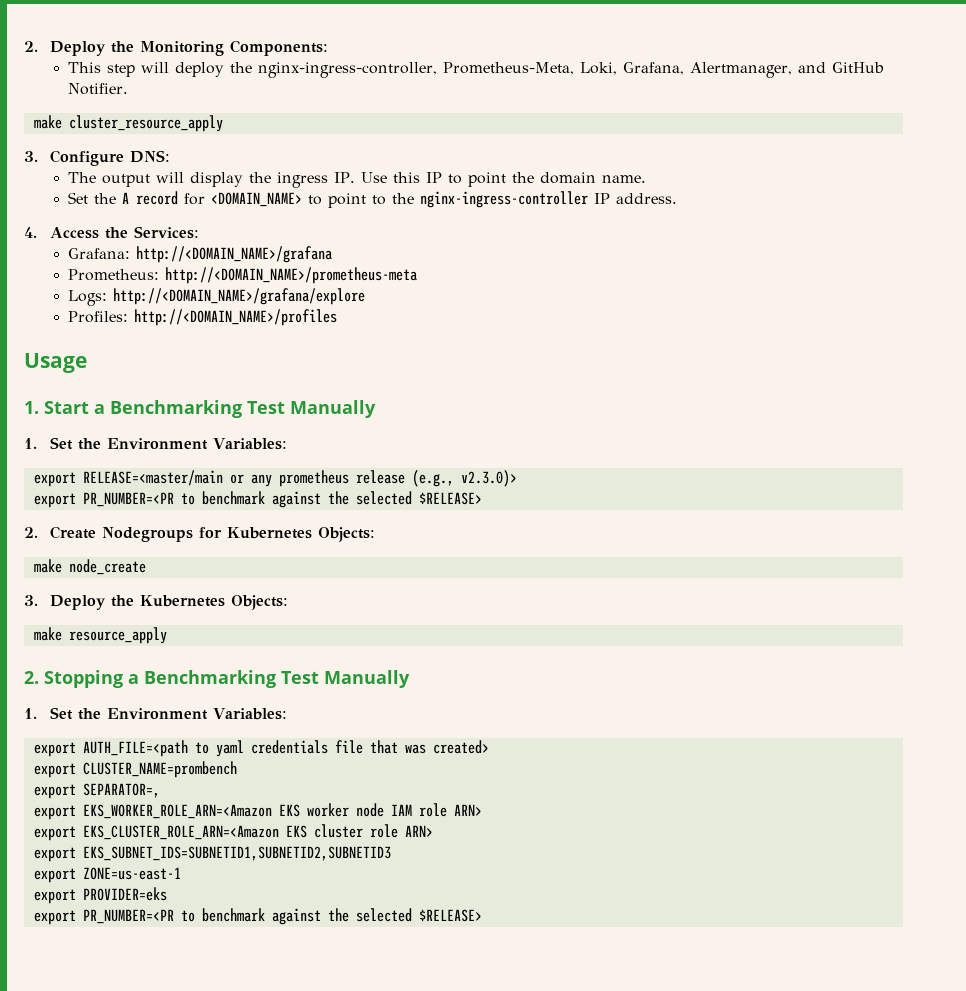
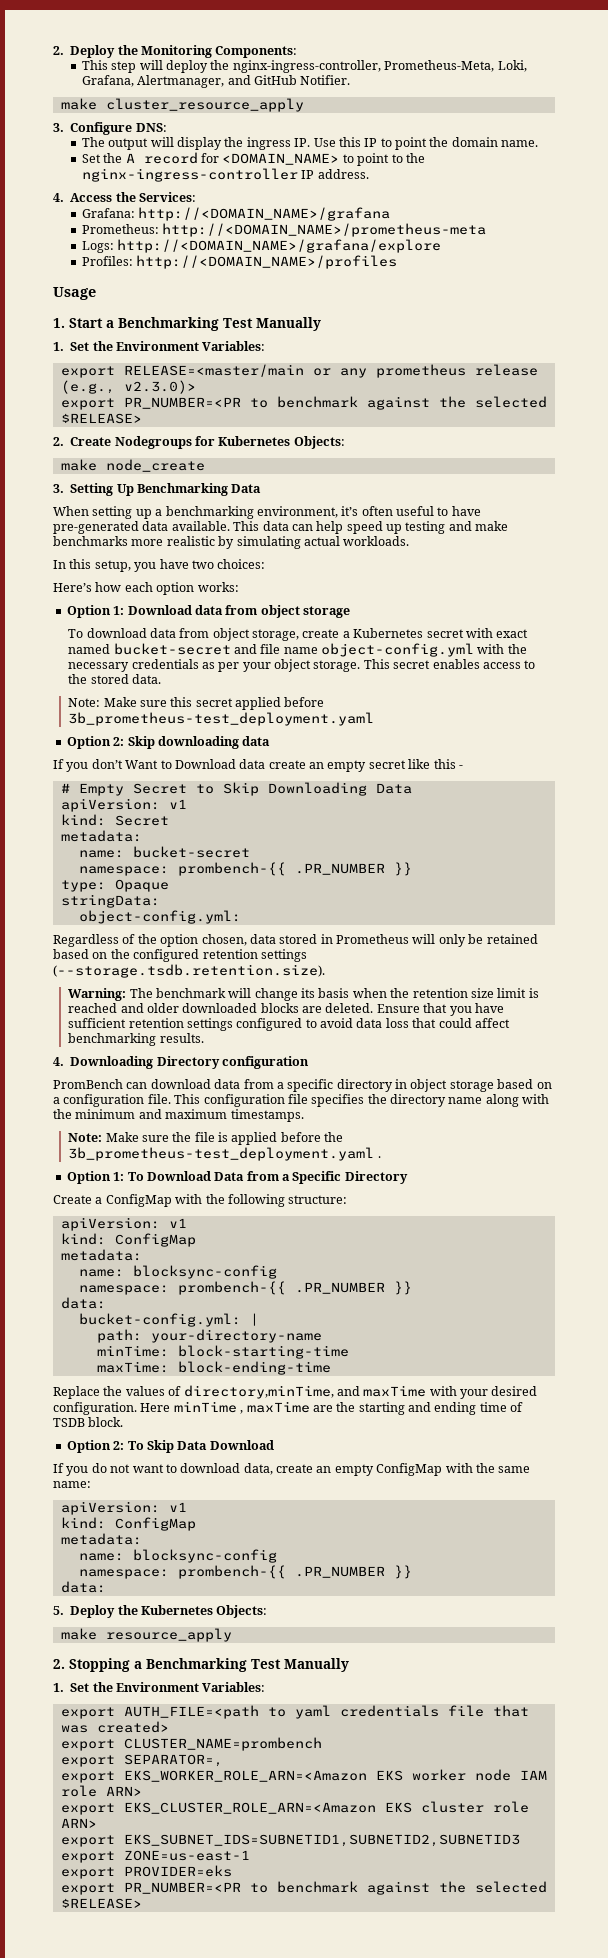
- 3. Deploy the Kubernetes Objects:
+ 3. Setting Up Benchmarking Data
+ When setting up a benchmarking environment, it’s often useful to have pre-generated data available. This data can help speed up testing and make benchmarks more realistic by simulating actual workloads.
+ In this setup, you have two choices:
+ Here’s how each option works:
+ Option 1: Download data from object storage
+ To download data from object storage, create a Kubernetes secret with exact named bucket-secret and file name object-config.yml with the necessary credentials as per your object storage. This secret enables access to the stored data.
+ Note: Make sure this secret applied before 3b_prometheus-test_deployment.yaml
+ Option 2: Skip downloading data
+ If you don’t Want to Download data create an empty secret like this -
+ # Empty Secret to Skip Downloading Data
+ apiVersion: v1
+ kind: Secret
+ metadata:
+ name: bucket-secret
+ namespace: prombench-{{ .PR_NUMBER }}
+ type: Opaque
+ stringData:
+ object-config.yml:
+ Regardless of the option chosen, data stored in Prometheus will only be retained based on the configured retention settings (--storage.tsdb.retention.size).
+ Warning: The benchmark will change its basis when the retention size limit is reached and older downloaded blocks are deleted. Ensure that you have sufficient retention settings configured to avoid data loss that could affect benchmarking results.
+ 4. Downloading Directory configuration
+ PromBench can download data from a specific directory in object storage based on a configuration file. This configuration file specifies the directory name along with the minimum and maximum timestamps.
+ Note: Make sure the file is applied before the 3b_prometheus-test_deployment.yaml .
+ Option 1: To Download Data from a Specific Directory
+ Create a ConfigMap with the following structure:
+ apiVersion: v1
+ kind: ConfigMap
+ metadata:
+ name: blocksync-config
+ namespace: prombench-{{ .PR_NUMBER }}
+ data:
+ bucket-config.yml: |
+ path: your-directory-name
+ minTime: block-starting-time
+ maxTime: block-ending-time
+ Replace the values of directory,minTime, and maxTime with your desired configuration. Here minTime , maxTime are the starting and ending time of TSDB block.
+ Option 2: To Skip Data Download
+ If you do not want to download data, create an empty ConfigMap with the same name:
+ apiVersion: v1
+ kind: ConfigMap
+ metadata:
+ name: blocksync-config
+ namespace: prombench-{{ .PR_NUMBER }}
+ data:
+ 5. Deploy the Kubernetes Objects:

